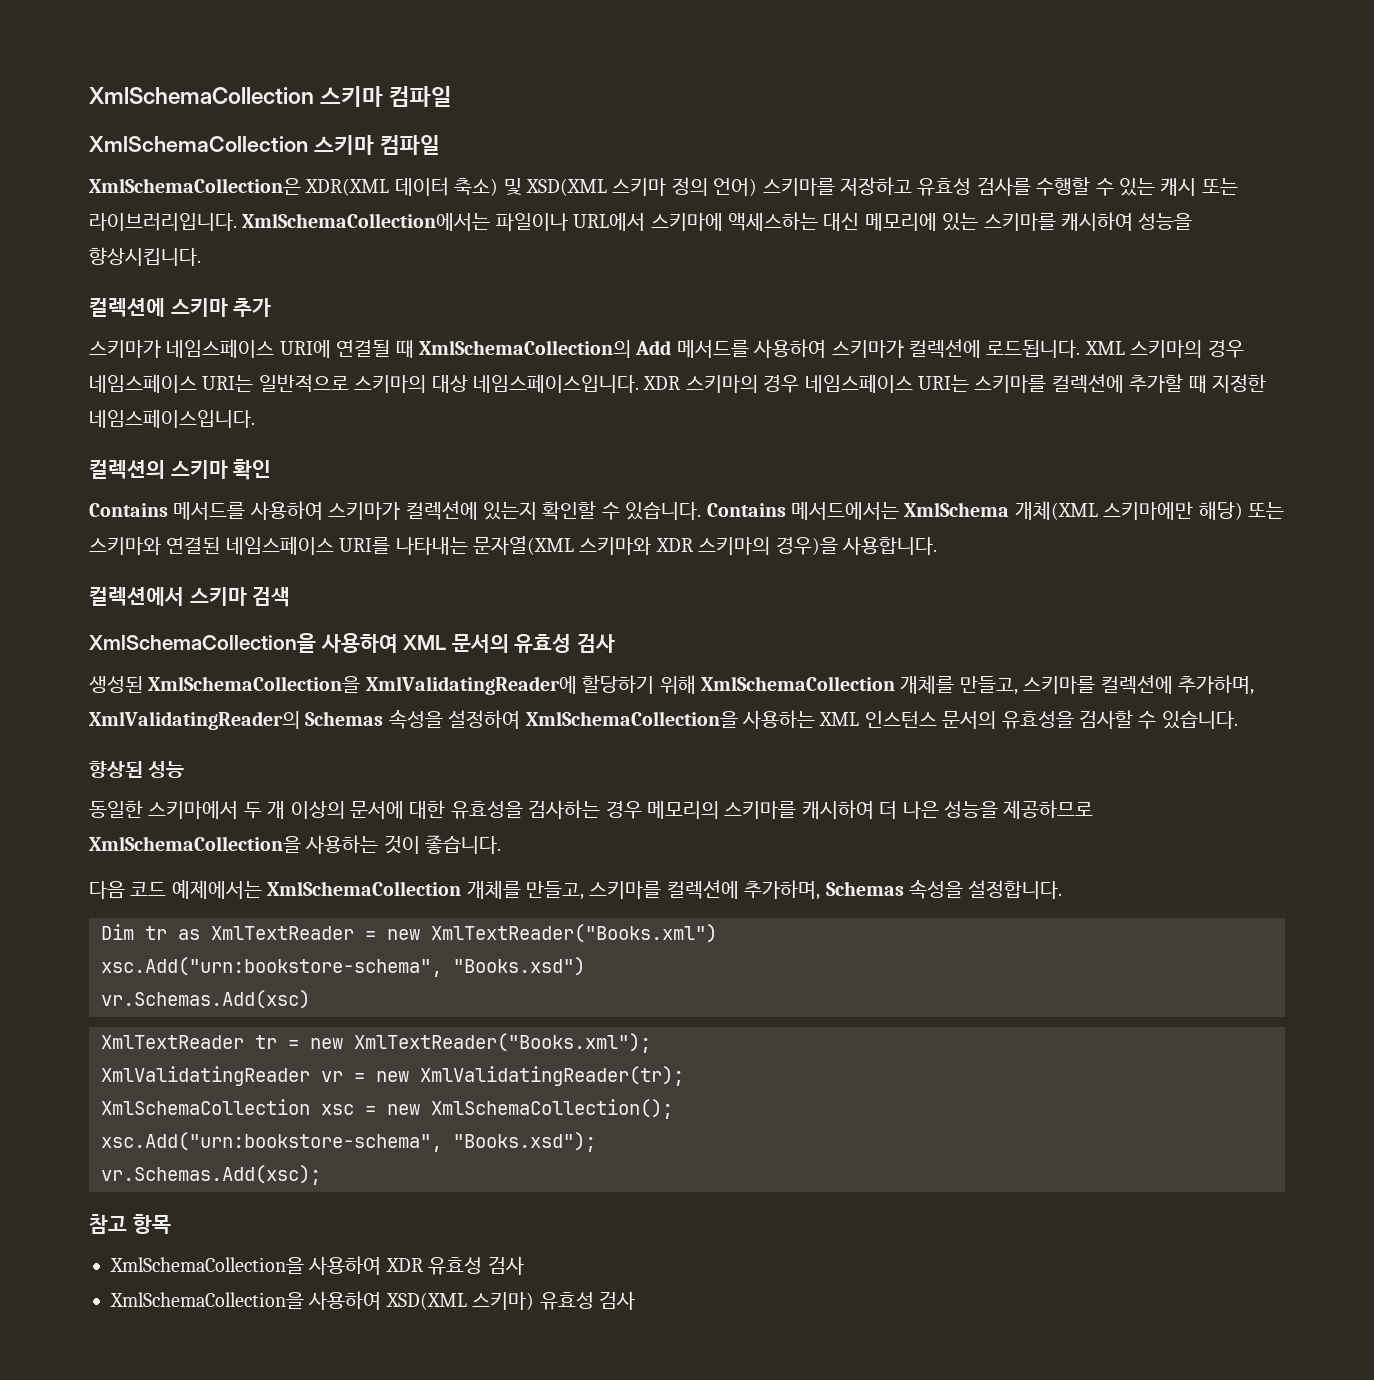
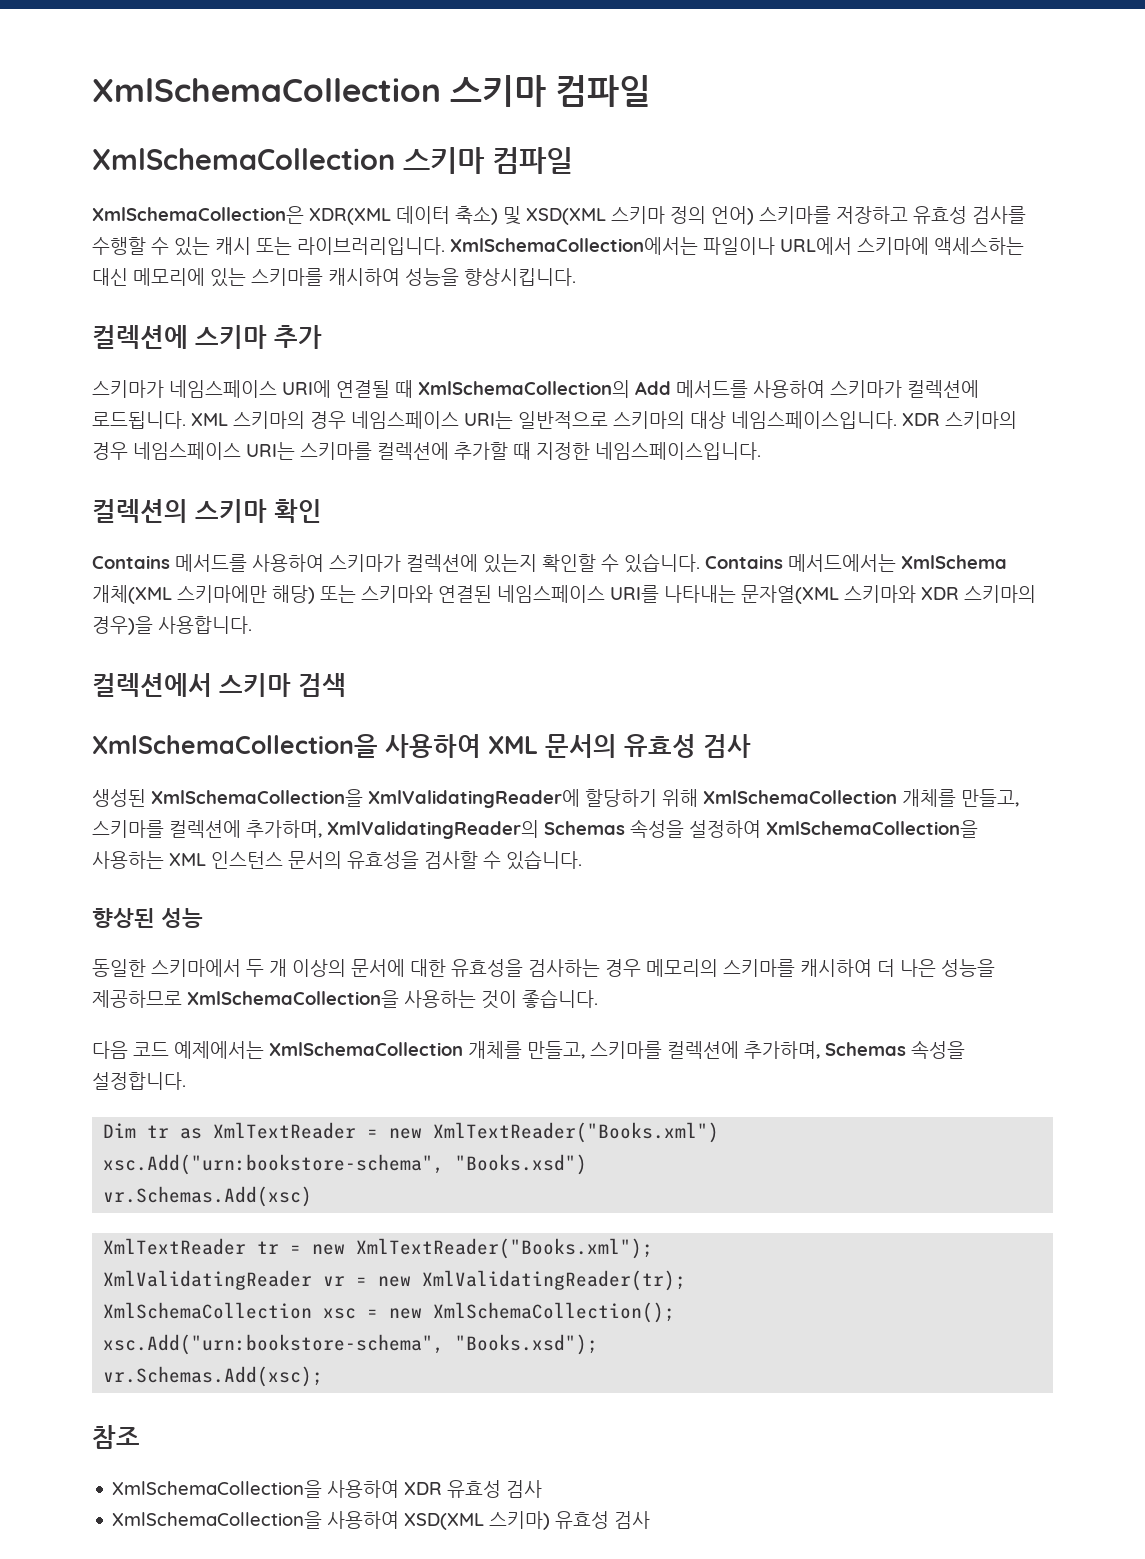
- 참고 항목
+ 참조

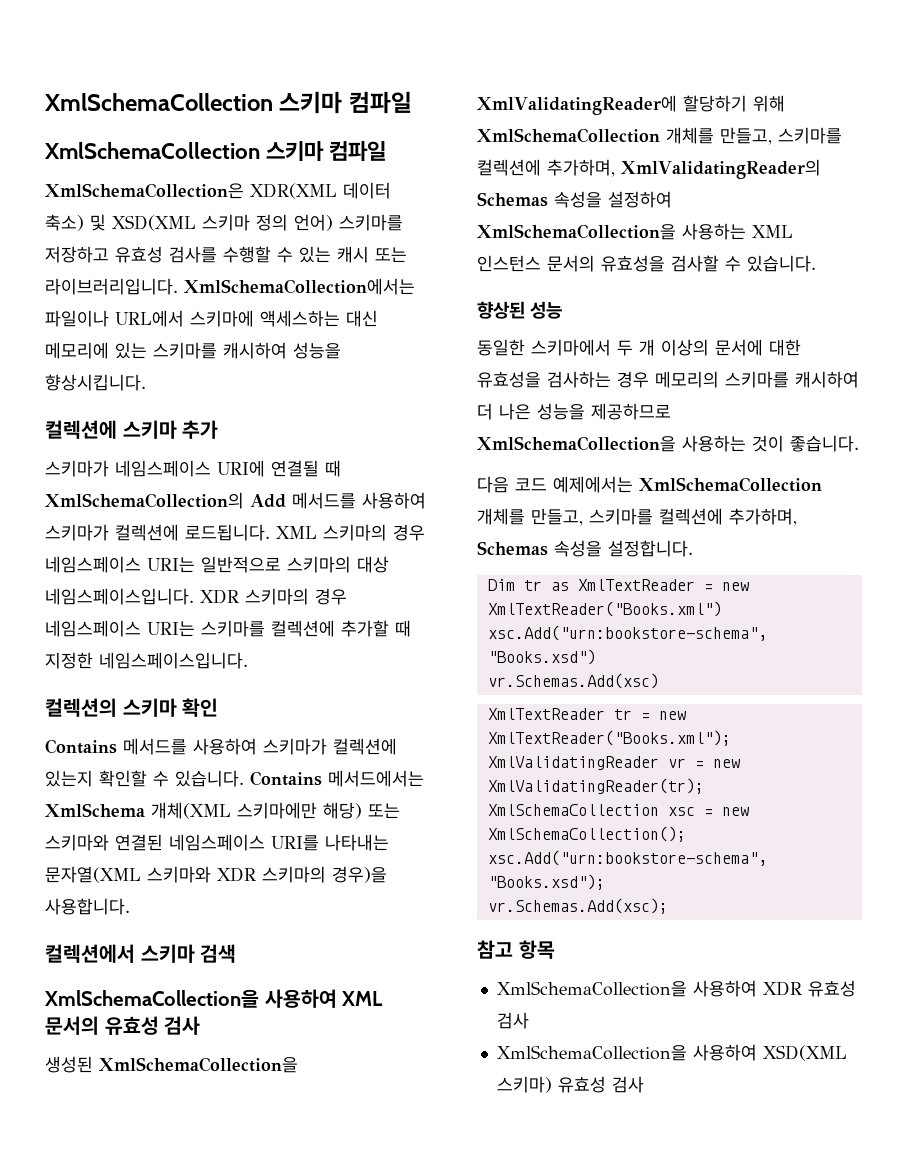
- 참조
+ 참고 항목

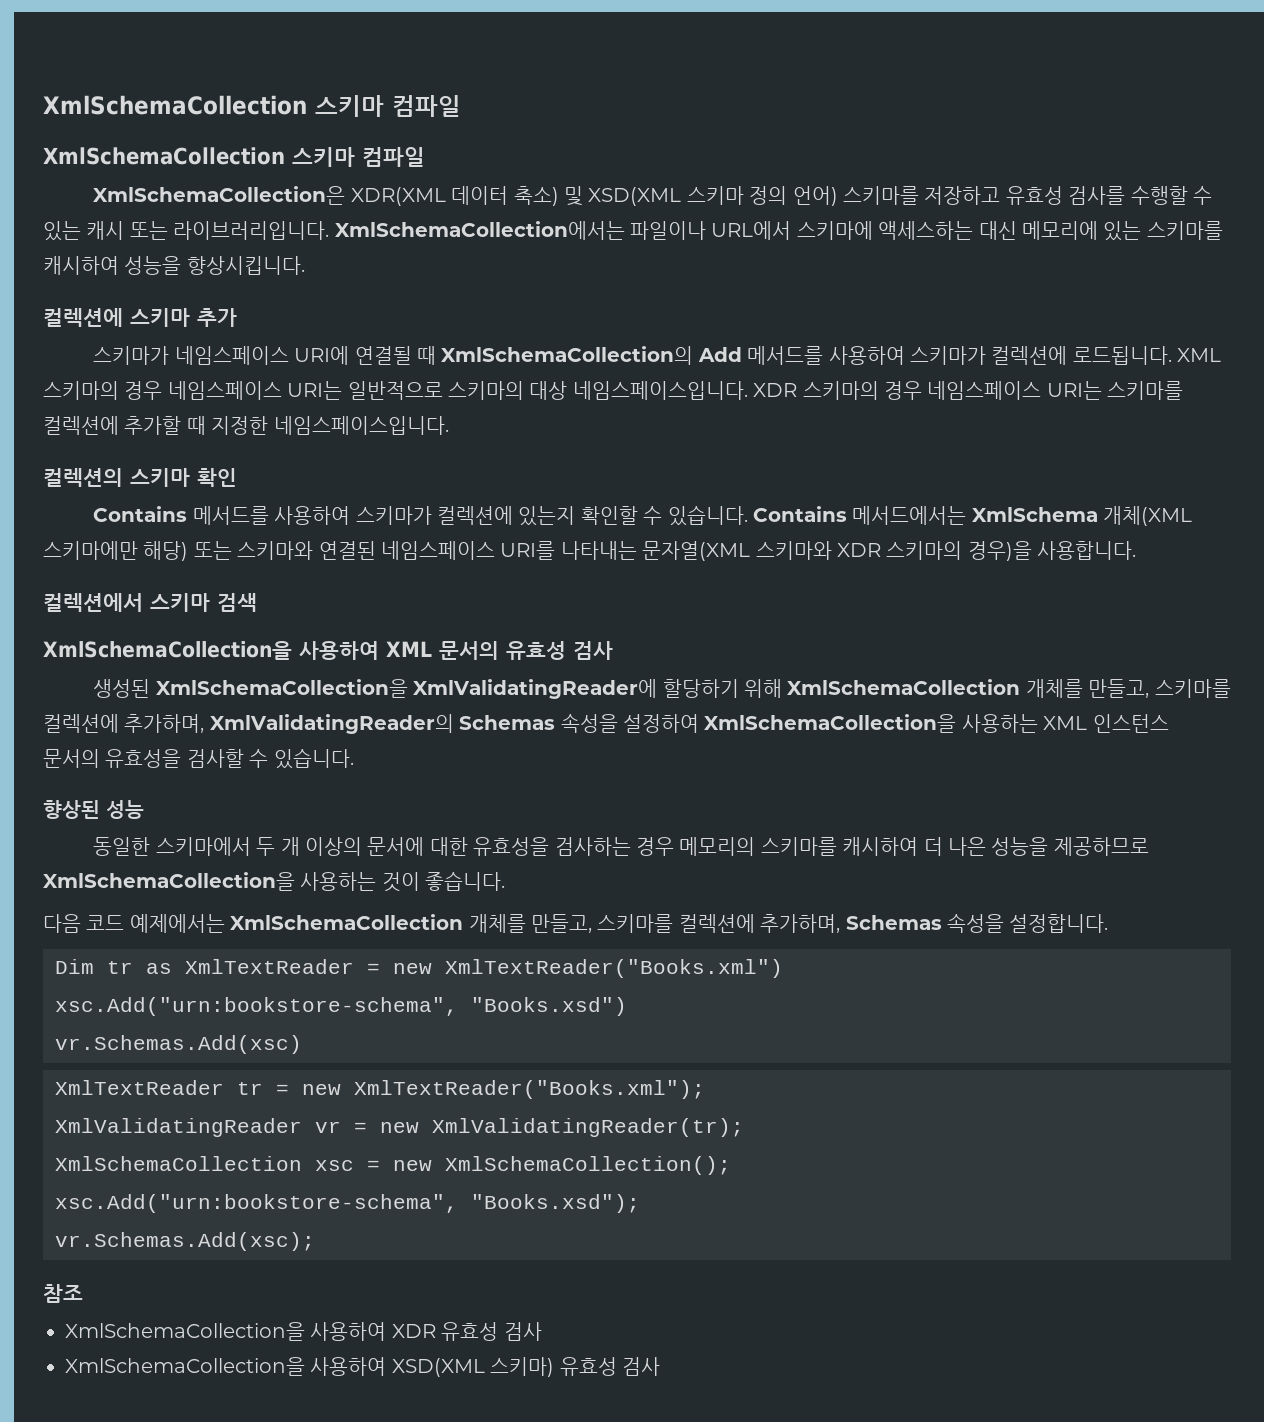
- 참고 항목
+ 참조

